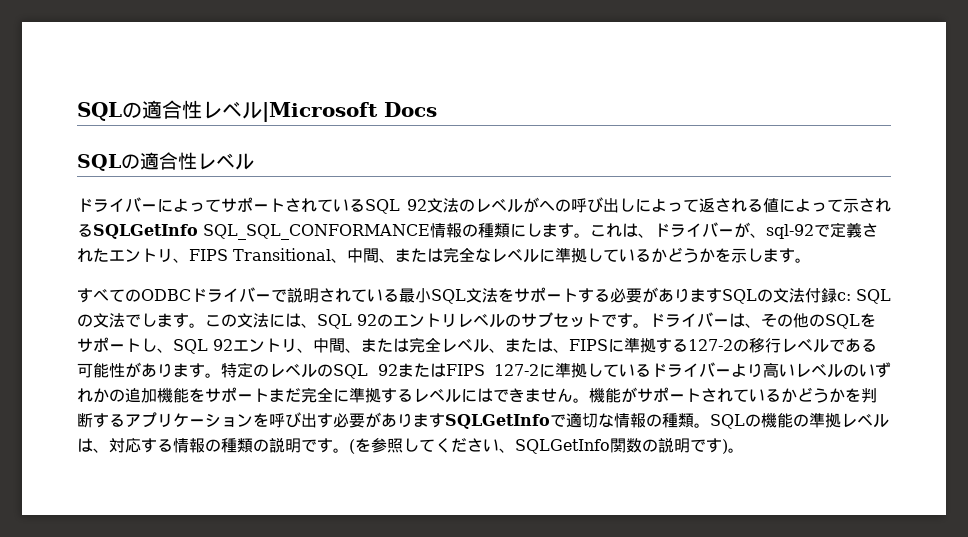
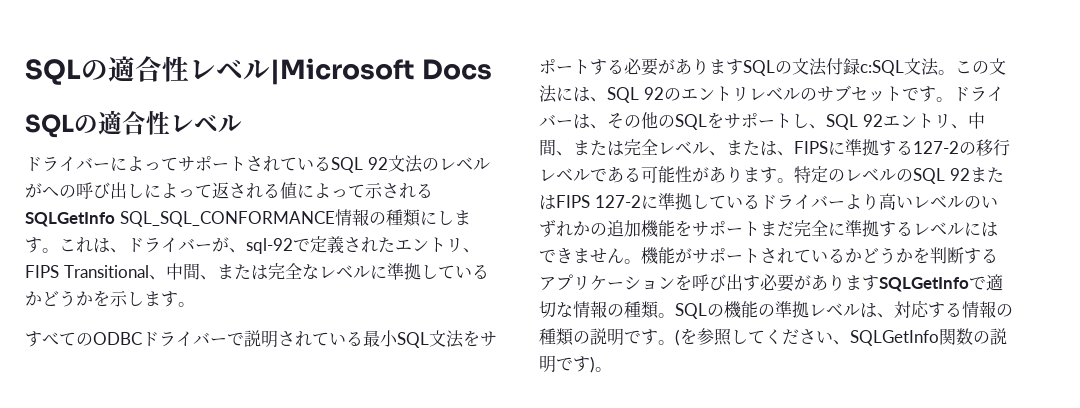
- すべてのODBCドライバーで説明されている最小SQL文法をサポートする必要がありますSQLの文法付録c: SQLの文法でします。
+ すべてのODBCドライバーで説明されている最小SQL文法をサポートする必要がありますSQLの文法付録c:SQL文法。

